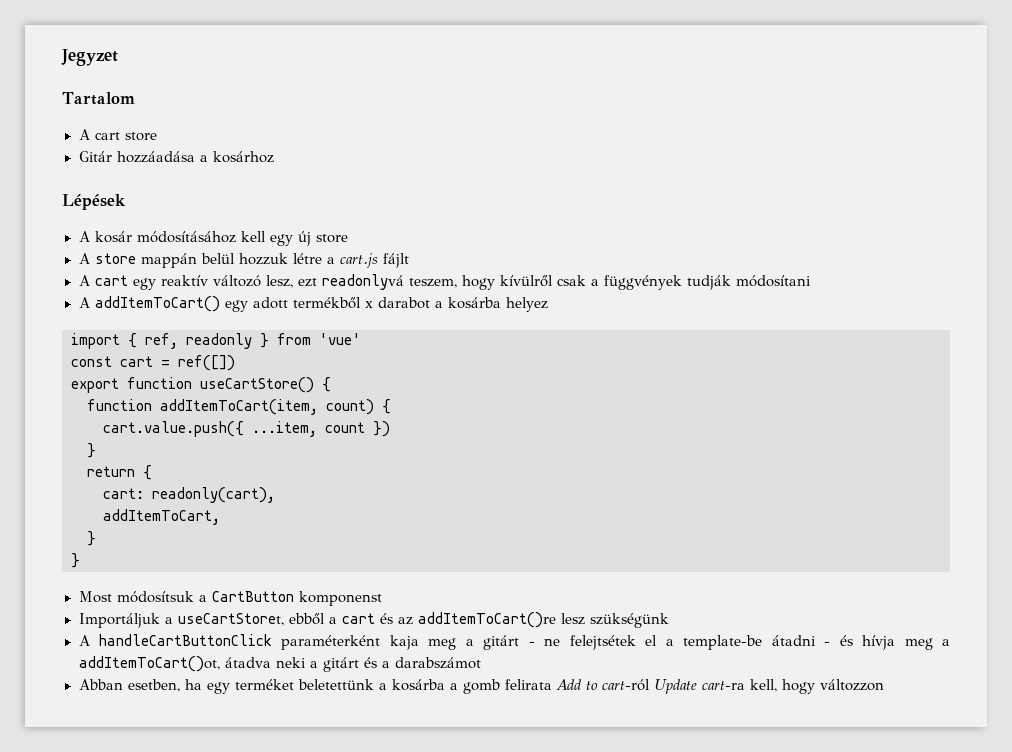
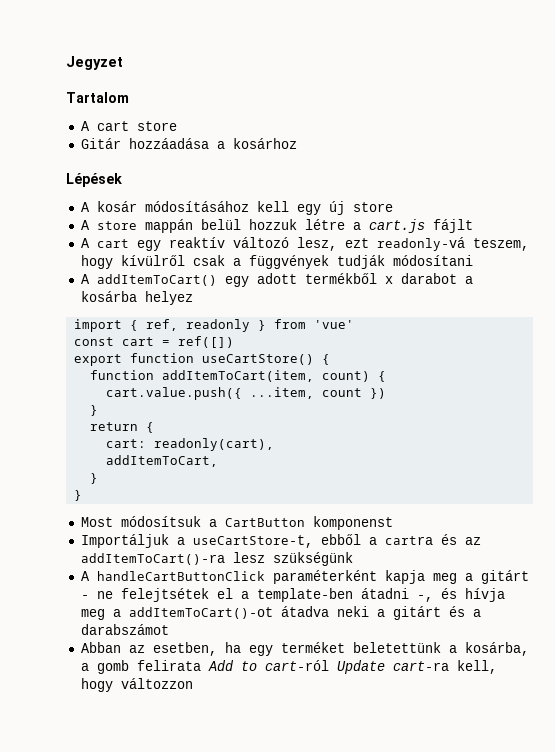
- A cart egy reaktív változó lesz, ezt readonlyvá teszem, hogy kívülről csak a függvények tudják módosítani
+ A cart egy reaktív változó lesz, ezt readonly-vá teszem, hogy kívülről csak a függvények tudják módosítani
- Importáljuk a useCartStoret, ebből a cart és az addItemToCart()re lesz szükségünk
+ Importáljuk a useCartStore-t, ebből a cartra és az addItemToCart()-ra lesz szükségünk
- A handleCartButtonClick paraméterként kaja meg a gitárt - ne felejtsétek el a template-be átadni - és hívja meg a addItemToCart()ot, átadva neki a gitárt és a darabszámot
+ A handleCartButtonClick paraméterként kapja meg a gitárt - ne felejtsétek el a template-ben átadni -, és hívja meg a addItemToCart()-ot átadva neki a gitárt és a darabszámot
- Abban esetben, ha egy terméket beletettünk a kosárba a gomb felirata Add to cart-ról Update cart-ra kell, hogy változzon
+ Abban az esetben, ha egy terméket beletettünk a kosárba, a gomb felirata Add to cart-ról Update cart-ra kell, hogy változzon

